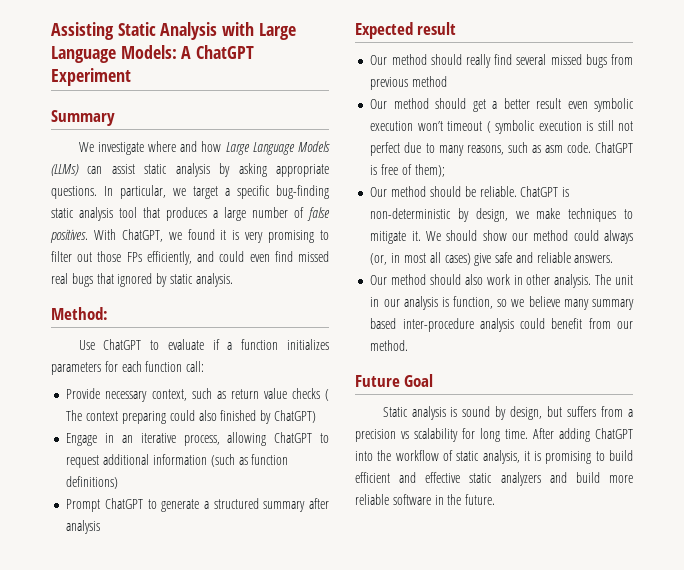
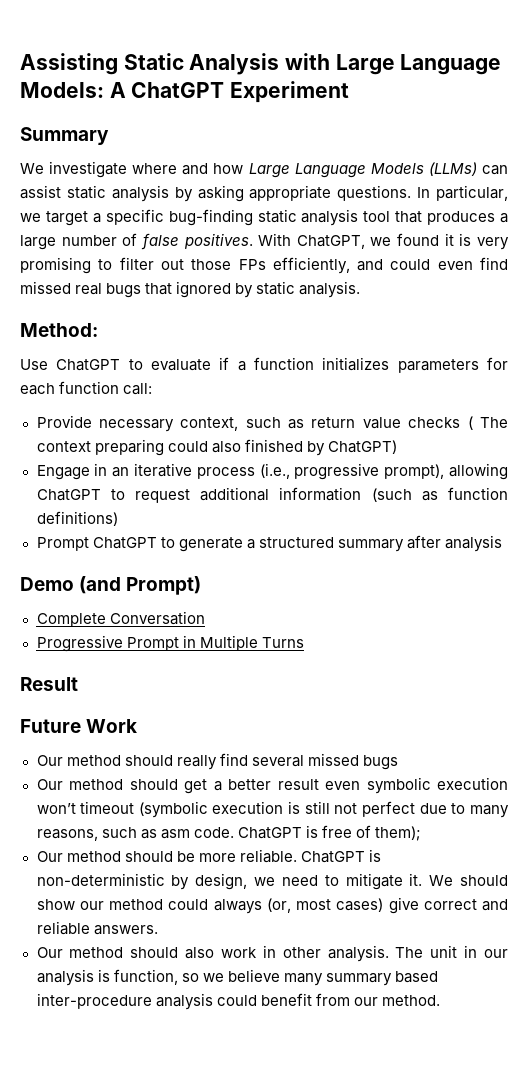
- Engage in an iterative process, allowing ChatGPT to request additional information (such as function definitions)
+ Engage in an iterative process (i.e., progressive prompt), allowing ChatGPT to request additional information (such as function definitions)
- Expected result
+ Demo (and Prompt)
+ Complete Conversation
+ Progressive Prompt in Multiple Turns
+ Result
+ Future Work
- Our method should really find several missed bugs from previous method
+ Our method should really find several missed bugs
- Our method should get a better result even symbolic execution won’t timeout ( symbolic execution is still not perfect due to many reasons, such as asm code.
+ Our method should get a better result even symbolic execution won’t timeout (symbolic execution is still not perfect due to many reasons, such as asm code.
- Our method should be reliable.
+ Our method should be more reliable.
- ChatGPT is non-deterministic by design, we make techniques to mitigate it.
+ ChatGPT is non-deterministic by design, we need to mitigate it.
- We should show our method could always (or, in most all cases) give safe and reliable answers.
+ We should show our method could always (or, most cases) give correct and reliable answers.
- Future Goal
- Static analysis is sound by design, but suffers from a precision vs scalability for long time. After adding ChatGPT into the workflow of static analysis, it is promising to build efficient and effective static analyzers and build more reliable software in the future.

